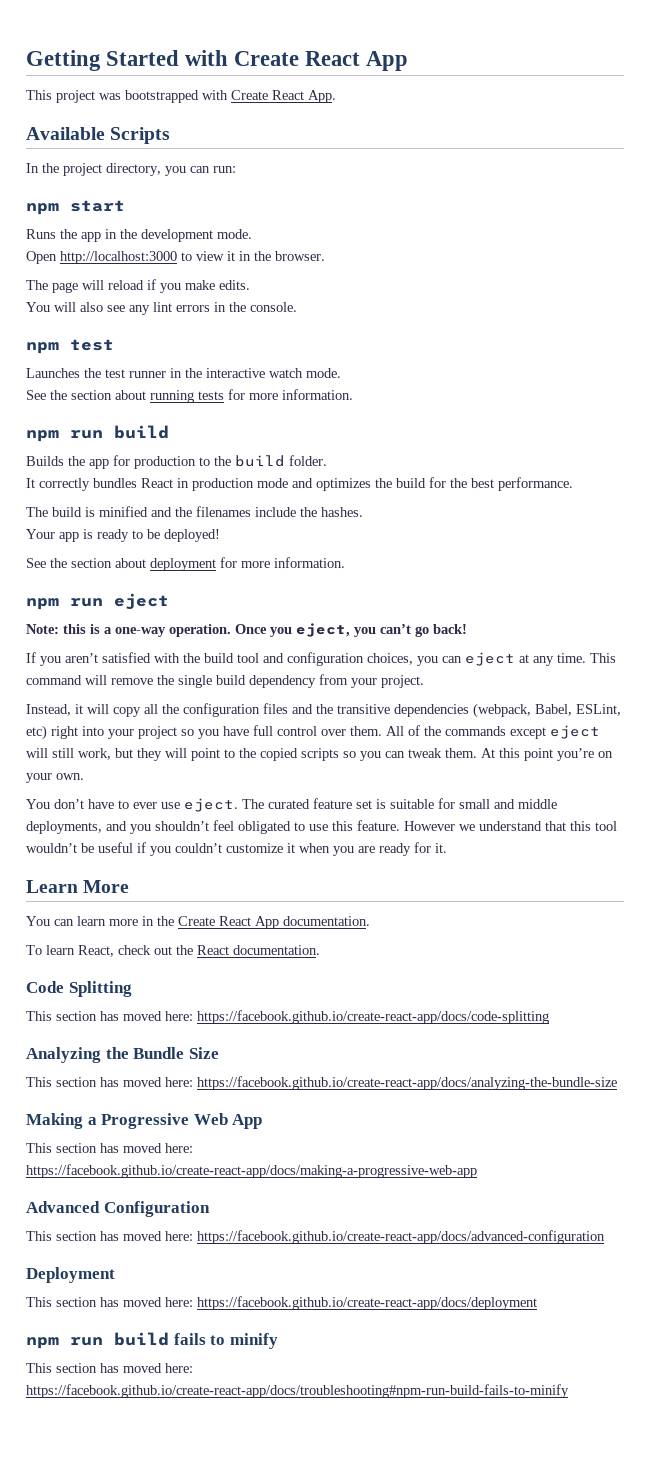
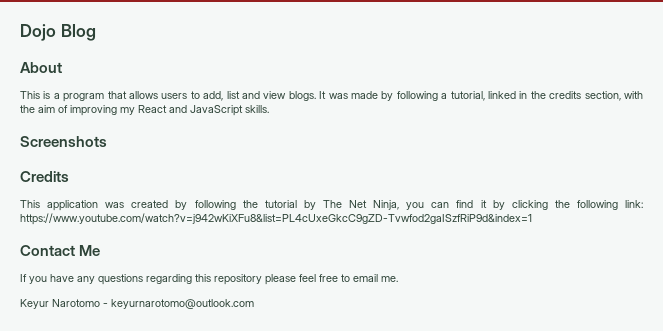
- Getting Started with Create React App
- This project was bootstrapped with Create React App.
- Available Scripts
- In the project directory, you can run:
- npm start
- Runs the app in the development mode.
- Open http://localhost:3000 to view it in the browser.
- The page will reload if you make edits.
- You will also see any lint errors in the console.
- npm test
- Launches the test runner in the interactive watch mode.
- See the section about running tests for more information.
- npm run build
- Builds the app for production to the build folder.
- It correctly bundles React in production mode and optimizes the build for the best performance.
- The build is minified and the filenames include the hashes.
- Your app is ready to be deployed!
- See the section about deployment for more information.
- npm run eject
- Note: this is a one-way operation. Once you eject, you can’t go back!
- If you aren’t satisfied with the build tool and configuration choices, you can eject at any time. This command will remove the single build dependency from your project.
- Instead, it will copy all the configuration files and the transitive dependencies (webpack, Babel, ESLint, etc) right into your project so you have full control over them. All of the commands except eject will still work, but they will point to the copied scripts so you can tweak them. At this point you’re on your own.
- You don’t have to ever use eject. The curated feature set is suitable for small and middle deployments, and you shouldn’t feel obligated to use this feature. However we understand that this tool wouldn’t be useful if you couldn’t customize it when you are ready for it.
- Learn More
- You can learn more in the Create React App documentation.
- To learn React, check out the React documentation.
- Code Splitting
- This section has moved here: https://facebook.github.io/create-react-app/docs/code-splitting
- Analyzing the Bundle Size
- This section has moved here: https://facebook.github.io/create-react-app/docs/analyzing-the-bundle-size
- Making a Progressive Web App
- This section has moved here: https://facebook.github.io/create-react-app/docs/making-a-progressive-web-app
- Advanced Configuration
- This section has moved here: https://facebook.github.io/create-react-app/docs/advanced-configuration
- Deployment
- This section has moved here: https://facebook.github.io/create-react-app/docs/deployment
- npm run build fails to minify
- This section has moved here: https://facebook.github.io/create-react-app/docs/troubleshooting#npm-run-build-fails-to-minify
+ Dojo Blog
+ About
+ This is a program that allows users to add, list and view blogs. It was made by following a tutorial, linked in the credits section, with the aim of improving my React and JavaScript skills.
+ Screenshots
+ Credits
+ This application was created by following the tutorial by The Net Ninja, you can find it by clicking the following link: https://www.youtube.com/watch?v=j942wKiXFu8&list=PL4cUxeGkcC9gZD-Tvwfod2gaISzfRiP9d&index=1
+ Contact Me
+ If you have any questions regarding this repository please feel free to email me.
+ Keyur Narotomo - keyurnarotomo@outlook.com

